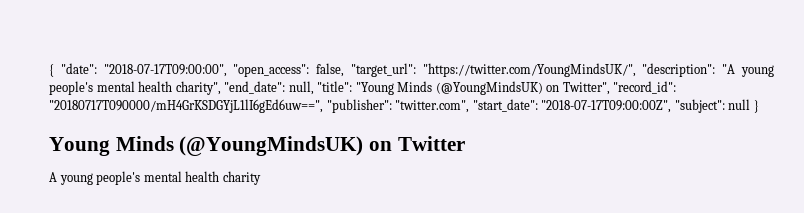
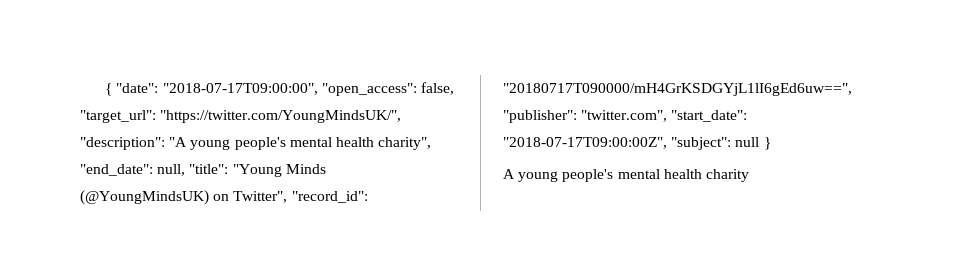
- Young Minds (@YoungMindsUK) on Twitter

